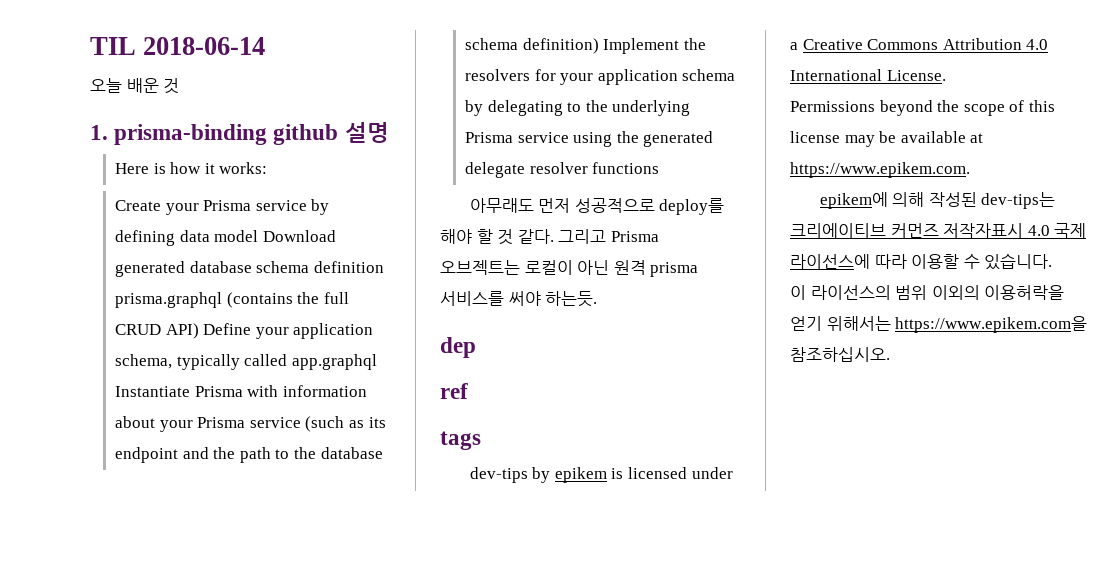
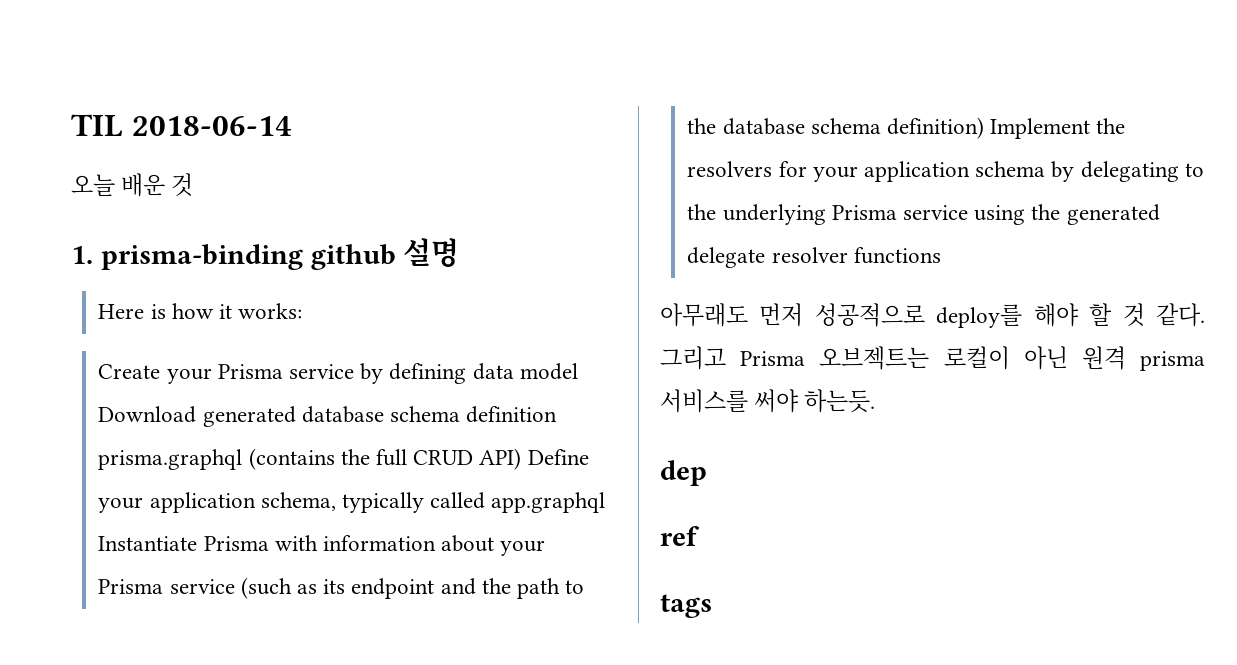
- dev-tips by epikem is licensed under a Creative Commons Attribution 4.0 International License.
- Permissions beyond the scope of this license may be available at https://www.epikem.com.
- epikem에 의해 작성된 dev-tips는 크리에이티브 커먼즈 저작자표시 4.0 국제 라이선스에 따라 이용할 수 있습니다.
- 이 라이선스의 범위 이외의 이용허락을 얻기 위해서는 https://www.epikem.com을 참조하십시오.

